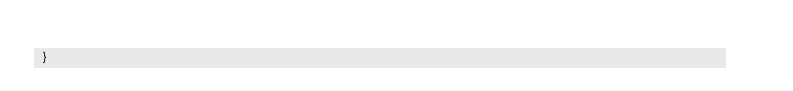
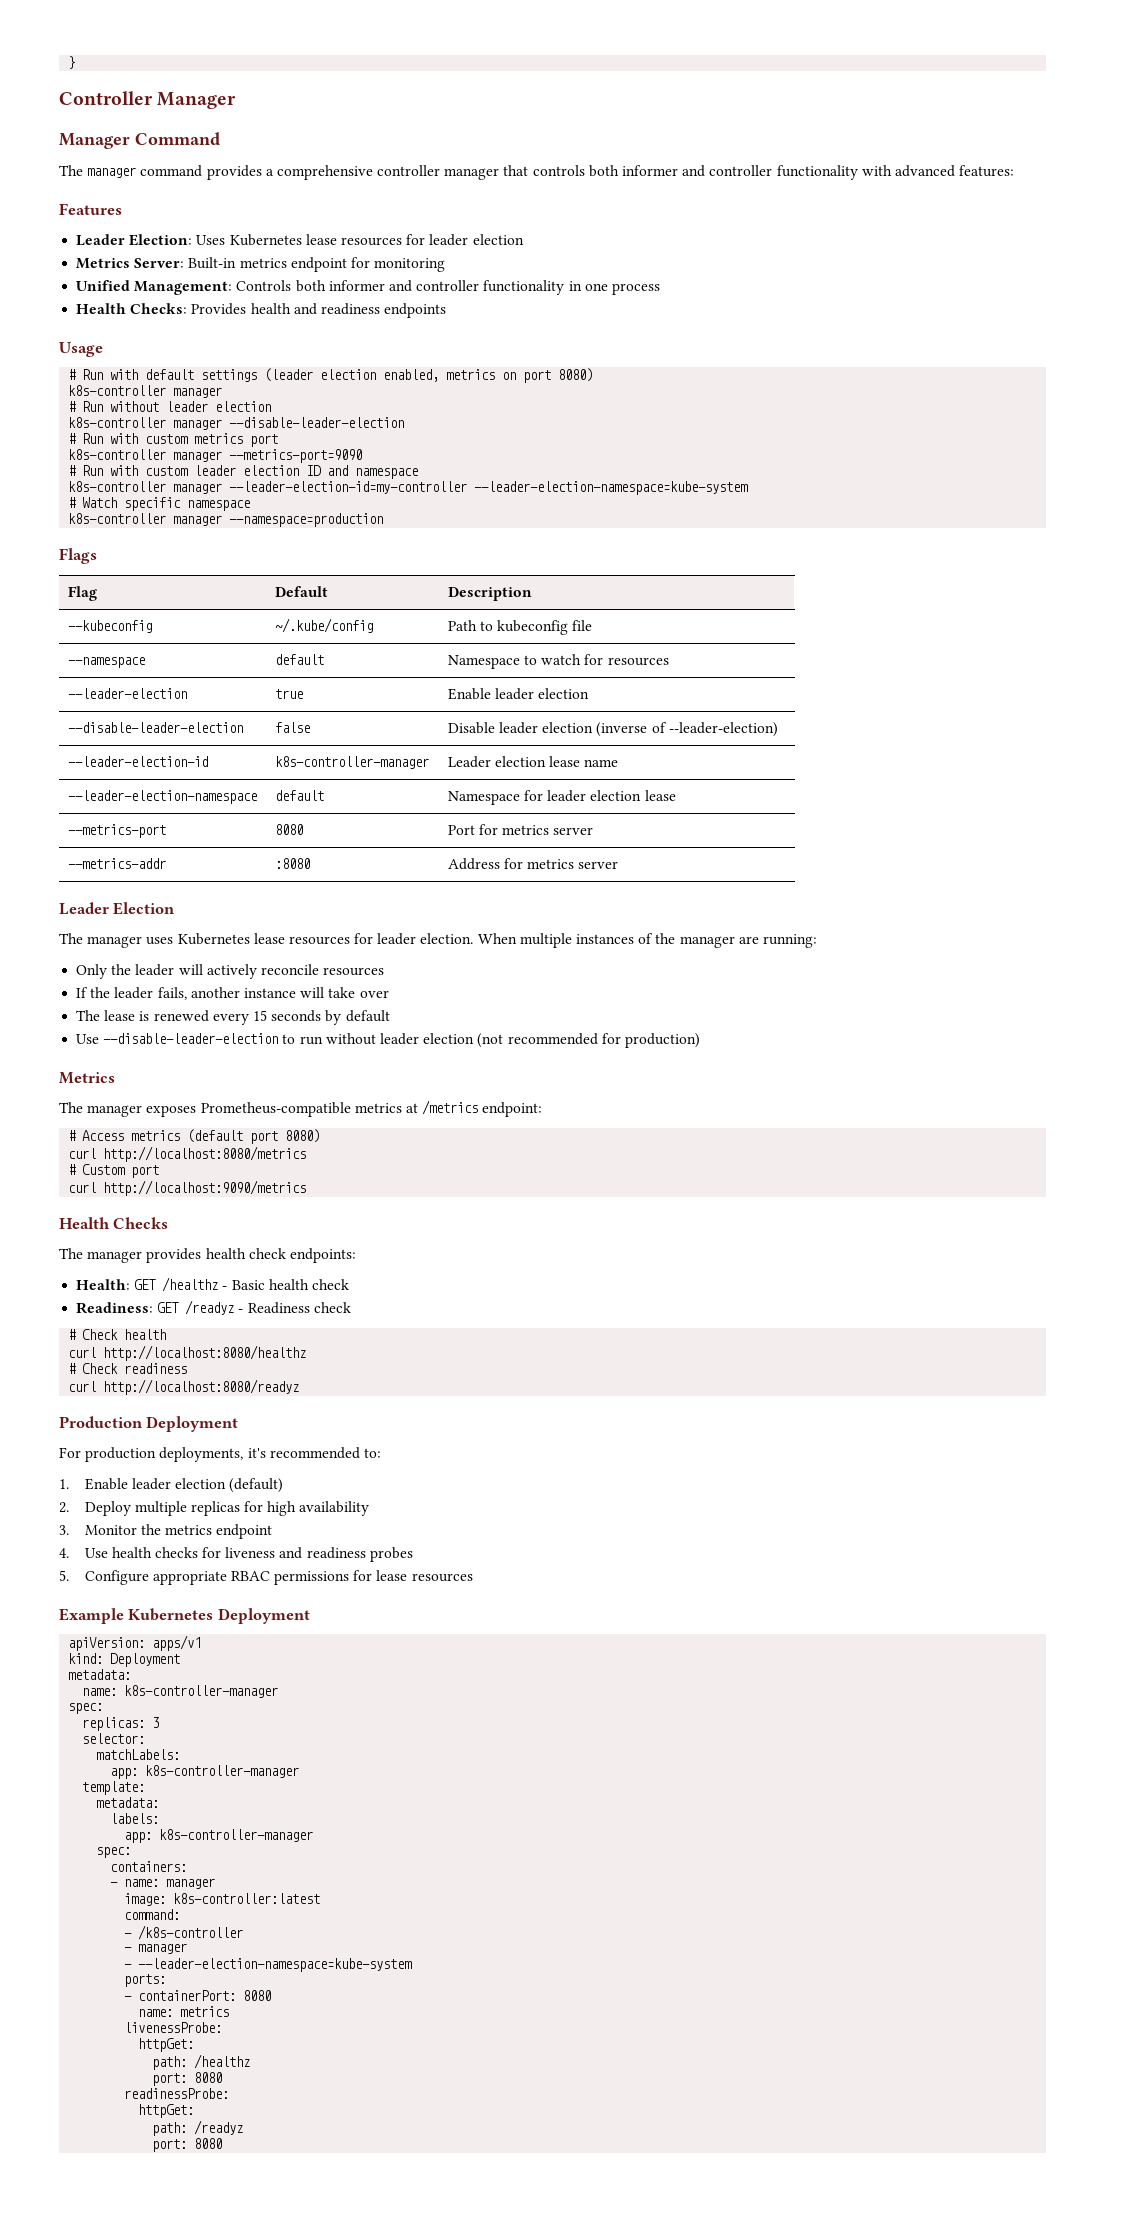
+ Controller Manager
+ Manager Command
+ The manager command provides a comprehensive controller manager that controls both informer and controller functionality with advanced features:
+ Features
+ Leader Election: Uses Kubernetes lease resources for leader election
+ Metrics Server: Built-in metrics endpoint for monitoring
+ Unified Management: Controls both informer and controller functionality in one process
+ Health Checks: Provides health and readiness endpoints
+ Usage
+ # Run with default settings (leader election enabled, metrics on port 8080)
+ k8s-controller manager
+ # Run without leader election
+ k8s-controller manager --disable-leader-election
+ # Run with custom metrics port
+ k8s-controller manager --metrics-port=9090
+ # Run with custom leader election ID and namespace
+ k8s-controller manager --leader-election-id=my-controller --leader-election-namespace=kube-system
+ # Watch specific namespace
+ k8s-controller manager --namespace=production
+ Flags
+ Flag | Default | Description
+ --kubeconfig | ~/.kube/config | Path to kubeconfig file
+ --namespace | default | Namespace to watch for resources
+ --leader-election | true | Enable leader election
+ --disable-leader-election | false | Disable leader election (inverse of --leader-election)
+ --leader-election-id | k8s-controller-manager | Leader election lease name
+ --leader-election-namespace | default | Namespace for leader election lease
+ --metrics-port | 8080 | Port for metrics server
+ --metrics-addr | :8080 | Address for metrics server
+ Leader Election
+ The manager uses Kubernetes lease resources for leader election. When multiple instances of the manager are running:
+ Only the leader will actively reconcile resources
+ If the leader fails, another instance will take over
+ The lease is renewed every 15 seconds by default
+ Use --disable-leader-election to run without leader election (not recommended for production)
+ Metrics
+ The manager exposes Prometheus-compatible metrics at /metrics endpoint:
+ # Access metrics (default port 8080)
+ curl http://localhost:8080/metrics
+ # Custom port
+ curl http://localhost:9090/metrics
+ Health Checks
+ The manager provides health check endpoints:
+ Health: GET /healthz - Basic health check
+ Readiness: GET /readyz - Readiness check
+ # Check health
+ curl http://localhost:8080/healthz
+ # Check readiness
+ curl http://localhost:8080/readyz
+ Production Deployment
+ For production deployments, it's recommended to:
+ 1. Enable leader election (default)
+ 2. Deploy multiple replicas for high availability
+ 3. Monitor the metrics endpoint
+ 4. Use health checks for liveness and readiness probes
+ 5. Configure appropriate RBAC permissions for lease resources
+ Example Kubernetes Deployment
+ apiVersion: apps/v1
+ kind: Deployment
+ metadata:
+ name: k8s-controller-manager
+ spec:
+ replicas: 3
+ selector:
+ matchLabels:
+ app: k8s-controller-manager
+ template:
+ metadata:
+ labels:
+ app: k8s-controller-manager
+ spec:
+ containers:
+ - name: manager
+ image: k8s-controller:latest
+ command:
+ - /k8s-controller
+ - manager
+ - --leader-election-namespace=kube-system
+ ports:
+ - containerPort: 8080
+ name: metrics
+ livenessProbe:
+ httpGet:
+ path: /healthz
+ port: 8080
+ readinessProbe:
+ httpGet:
+ path: /readyz
+ port: 8080

